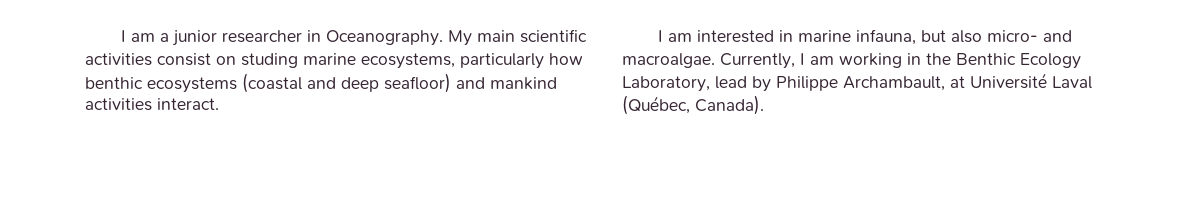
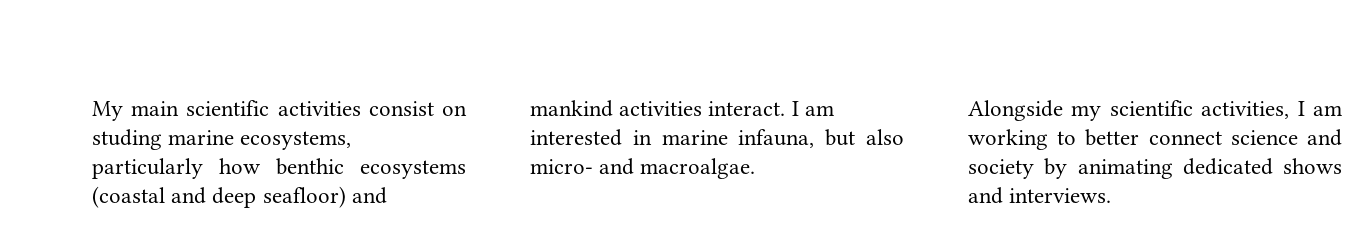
- I am a junior researcher in Oceanography. My main scientific activities consist on studing marine ecosystems, particularly how benthic ecosystems (coastal and deep seafloor) and mankind activities interact.
- I am interested in marine infauna, but also micro- and macroalgae. Currently, I am working in the Benthic Ecology Laboratory, lead by Philippe Archambault, at Université Laval (Québec, Canada).
+ My main scientific activities consist on studing marine ecosystems, particularly how benthic ecosystems (coastal and deep seafloor) and mankind activities interact. I am interested in marine infauna, but also micro- and macroalgae.
+ Alongside my scientific activities, I am working to better connect science and society by animating dedicated shows and interviews.

